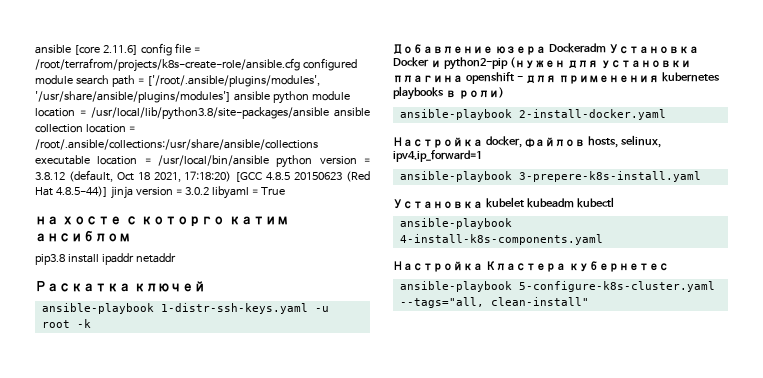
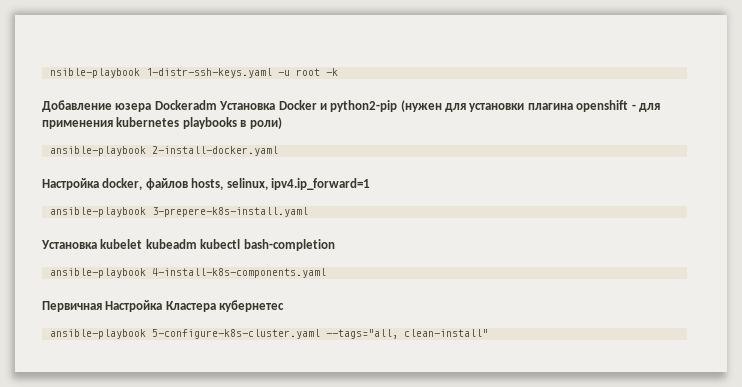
- ansible [core 2.11.6] config file = /root/terrafrom/projects/k8s-create-role/ansible.cfg configured module search path = ['/root/.ansible/plugins/modules', '/usr/share/ansible/plugins/modules'] ansible python module location = /usr/local/lib/python3.8/site-packages/ansible ansible collection location = /root/.ansible/collections:/usr/share/ansible/collections executable location = /usr/local/bin/ansible python version = 3.8.12 (default, Oct 18 2021, 17:18:20) [GCC 4.8.5 20150623 (Red Hat 4.8.5-44)] jinja version = 3.0.2 libyaml = True
- на хосте с которго катим ансиблом
- pip3.8 install ipaddr netaddr
- Раскатка ключей
- ansible-playbook 1-distr-ssh-keys.yaml -u root -k
+ nsible-playbook 1-distr-ssh-keys.yaml -u root -k
- Установка kubelet kubeadm kubectl
+ Установка kubelet kubeadm kubectl bash-completion
- Настройка Кластера кубернетес
+ Первичная Настройка Кластера кубернетес

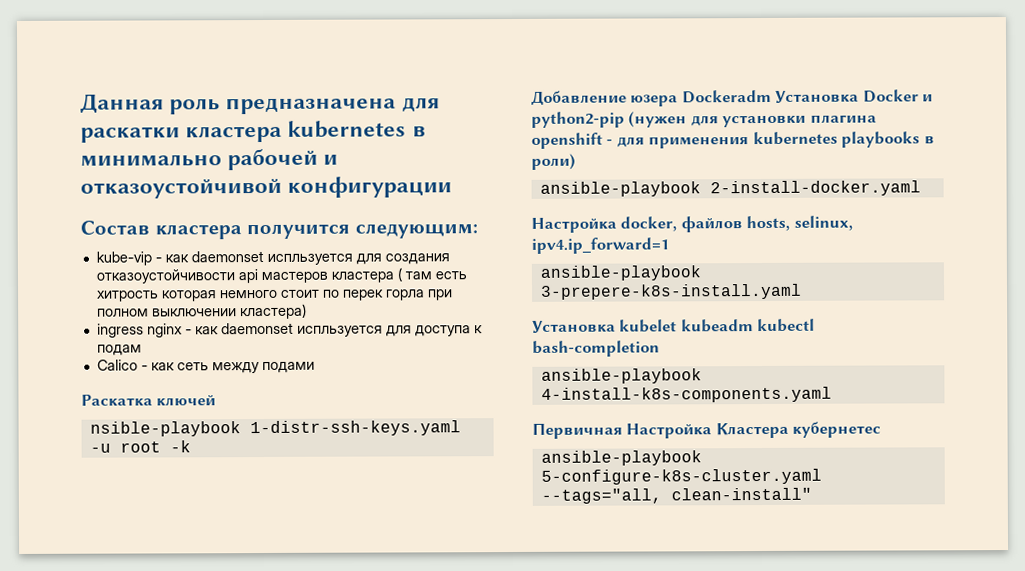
+ Данная роль предназначена для раскатки кластера kubernetes в минимально рабочей и отказоустойчивой конфигурации
+ Состав кластера получится следующим:
+ kube-vip - как daemonset испльзуется для создания отказоустойчивости api мастеров кластера ( там есть хитрость которая немного стоит по перек горла при полном выключении кластера)
+ ingress nginx - как daemonset испльзуется для доступа к подам
+ Calico - как сеть между подами
+ Раскатка ключей

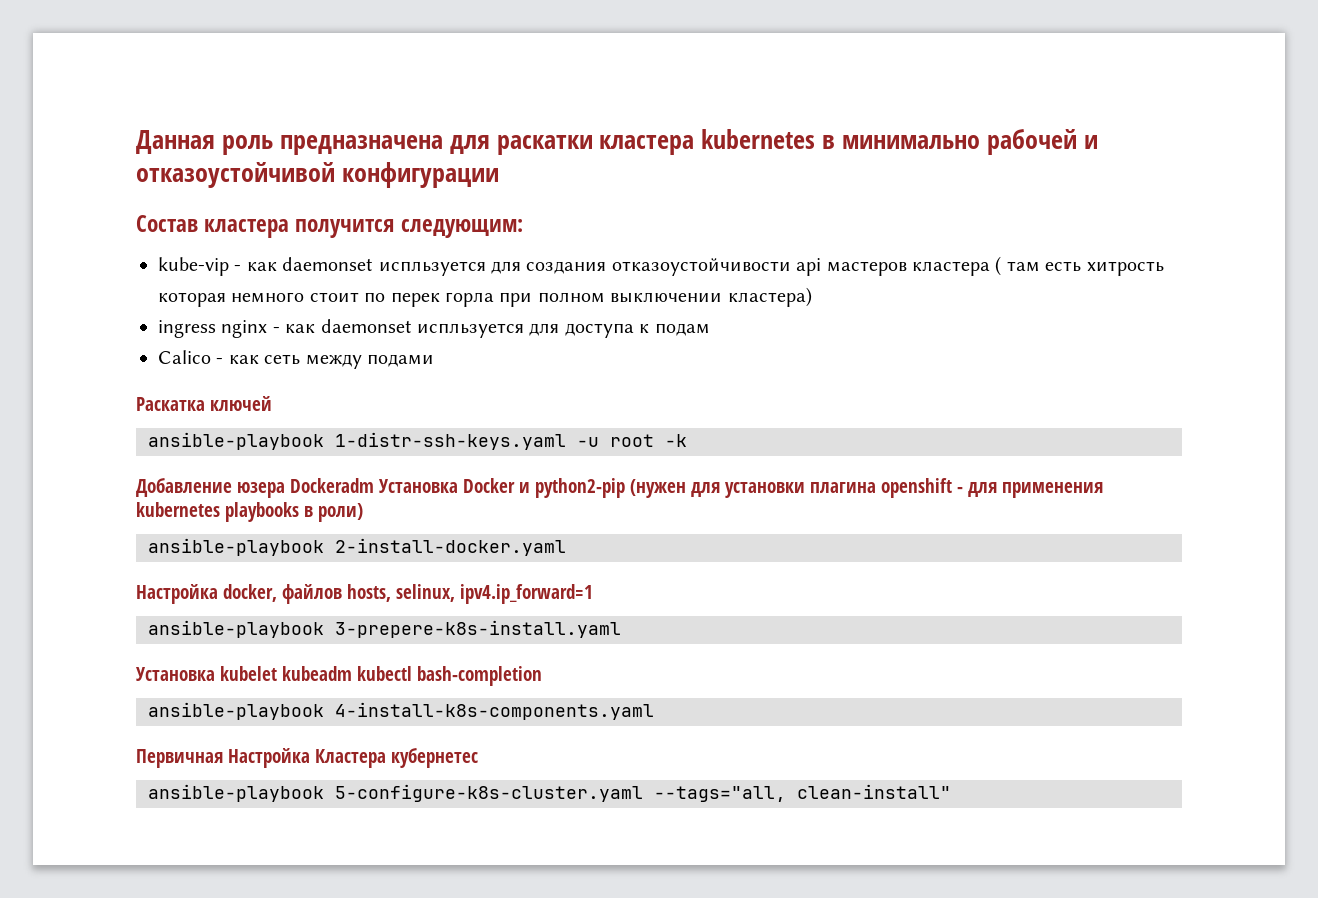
- nsible-playbook 1-distr-ssh-keys.yaml -u root -k
+ ansible-playbook 1-distr-ssh-keys.yaml -u root -k

